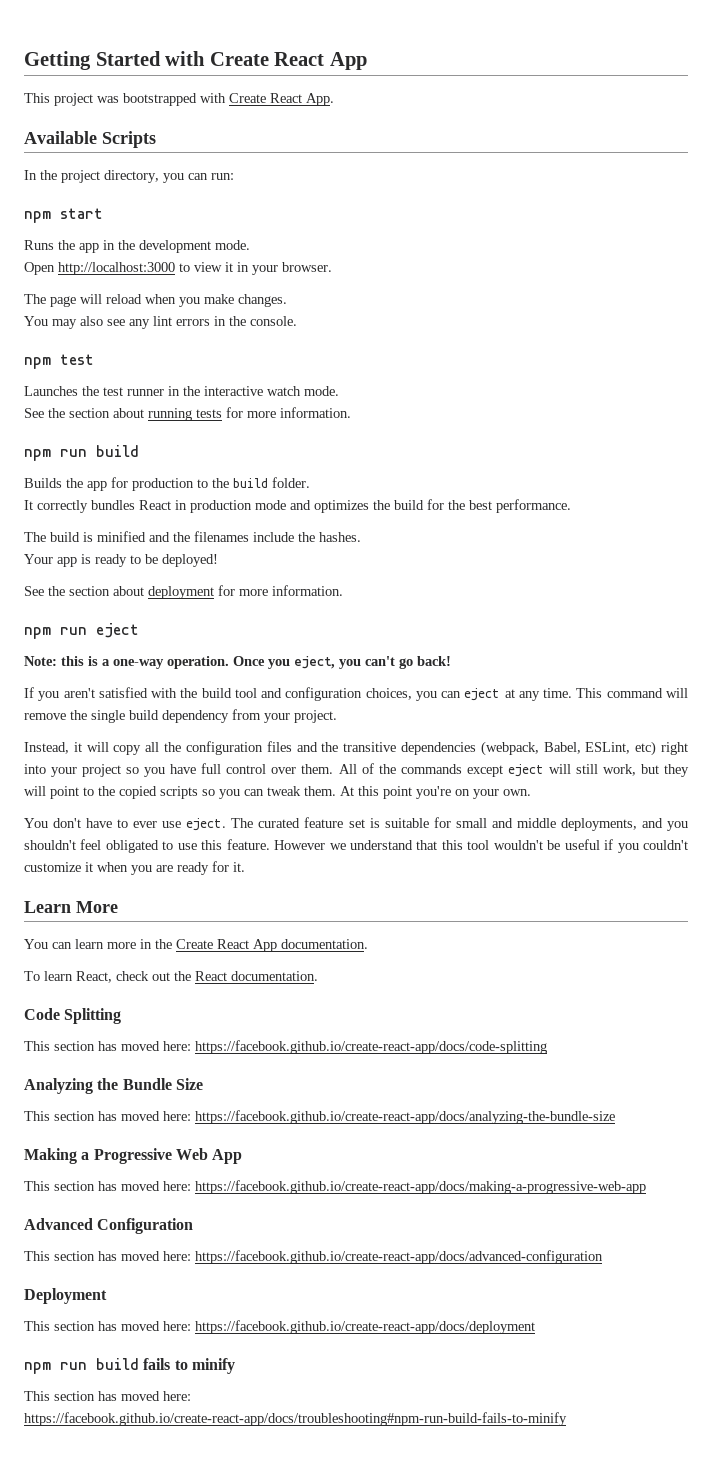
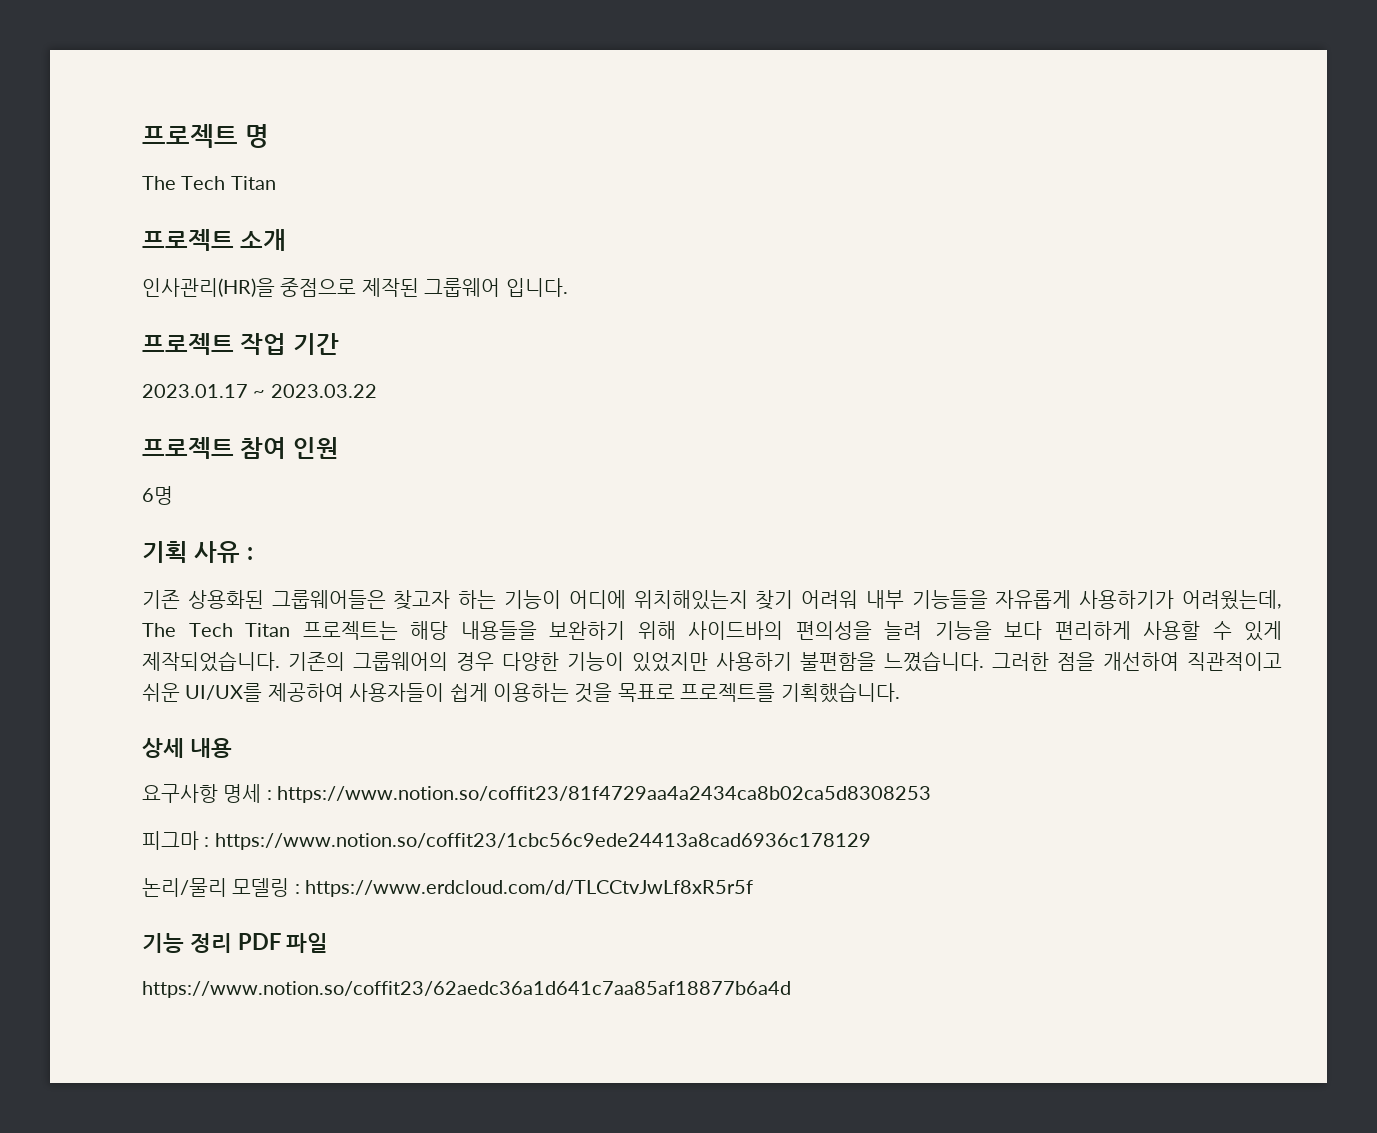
- Getting Started with Create React App
- This project was bootstrapped with Create React App.
- Available Scripts
- In the project directory, you can run:
- npm start
- Runs the app in the development mode.
- Open http://localhost:3000 to view it in your browser.
- The page will reload when you make changes.
- You may also see any lint errors in the console.
- npm test
- Launches the test runner in the interactive watch mode.
- See the section about running tests for more information.
- npm run build
- Builds the app for production to the build folder.
- It correctly bundles React in production mode and optimizes the build for the best performance.
- The build is minified and the filenames include the hashes.
- Your app is ready to be deployed!
- See the section about deployment for more information.
- npm run eject
- Note: this is a one-way operation. Once you eject, you can't go back!
- If you aren't satisfied with the build tool and configuration choices, you can eject at any time. This command will remove the single build dependency from your project.
- Instead, it will copy all the configuration files and the transitive dependencies (webpack, Babel, ESLint, etc) right into your project so you have full control over them. All of the commands except eject will still work, but they will point to the copied scripts so you can tweak them. At this point you're on your own.
- You don't have to ever use eject. The curated feature set is suitable for small and middle deployments, and you shouldn't feel obligated to use this feature. However we understand that this tool wouldn't be useful if you couldn't customize it when you are ready for it.
- Learn More
- You can learn more in the Create React App documentation.
- To learn React, check out the React documentation.
- Code Splitting
- This section has moved here: https://facebook.github.io/create-react-app/docs/code-splitting
- Analyzing the Bundle Size
- This section has moved here: https://facebook.github.io/create-react-app/docs/analyzing-the-bundle-size
- Making a Progressive Web App
- This section has moved here: https://facebook.github.io/create-react-app/docs/making-a-progressive-web-app
- Advanced Configuration
- This section has moved here: https://facebook.github.io/create-react-app/docs/advanced-configuration
- Deployment
- This section has moved here: https://facebook.github.io/create-react-app/docs/deployment
- npm run build fails to minify
- This section has moved here: https://facebook.github.io/create-react-app/docs/troubleshooting#npm-run-build-fails-to-minify
+ 프로젝트 명
+ The Tech Titan
+ 프로젝트 소개
+ 인사관리(HR)을 중점으로 제작된 그룹웨어 입니다.
+ 프로젝트 작업 기간
+ 2023.01.17 ~ 2023.03.22
+ 프로젝트 참여 인원
+ 6명
+ 기획 사유 :
+ 기존 상용화된 그룹웨어들은 찾고자 하는 기능이 어디에 위치해있는지 찾기 어려워 내부 기능들을 자유롭게 사용하기가 어려웠는데, The Tech Titan 프로젝트는 해당 내용들을 보완하기 위해 사이드바의 편의성을 늘려 기능을 보다 편리하게 사용할 수 있게 제작되었습니다. 기존의 그룹웨어의 경우 다양한 기능이 있었지만 사용하기 불편함을 느꼈습니다. 그러한 점을 개선하여 직관적이고 쉬운 UI/UX를 제공하여 사용자들이 쉽게 이용하는 것을 목표로 프로젝트를 기획했습니다.
+ 상세 내용
+ 요구사항 명세 : https://www.notion.so/coffit23/81f4729aa4a2434ca8b02ca5d8308253
+ 피그마 : https://www.notion.so/coffit23/1cbc56c9ede24413a8cad6936c178129
+ 논리/물리 모델링 : https://www.erdcloud.com/d/TLCCtvJwLf8xR5r5f
+ 기능 정리 PDF 파일
+ https://www.notion.so/coffit23/62aedc36a1d641c7aa85af18877b6a4d

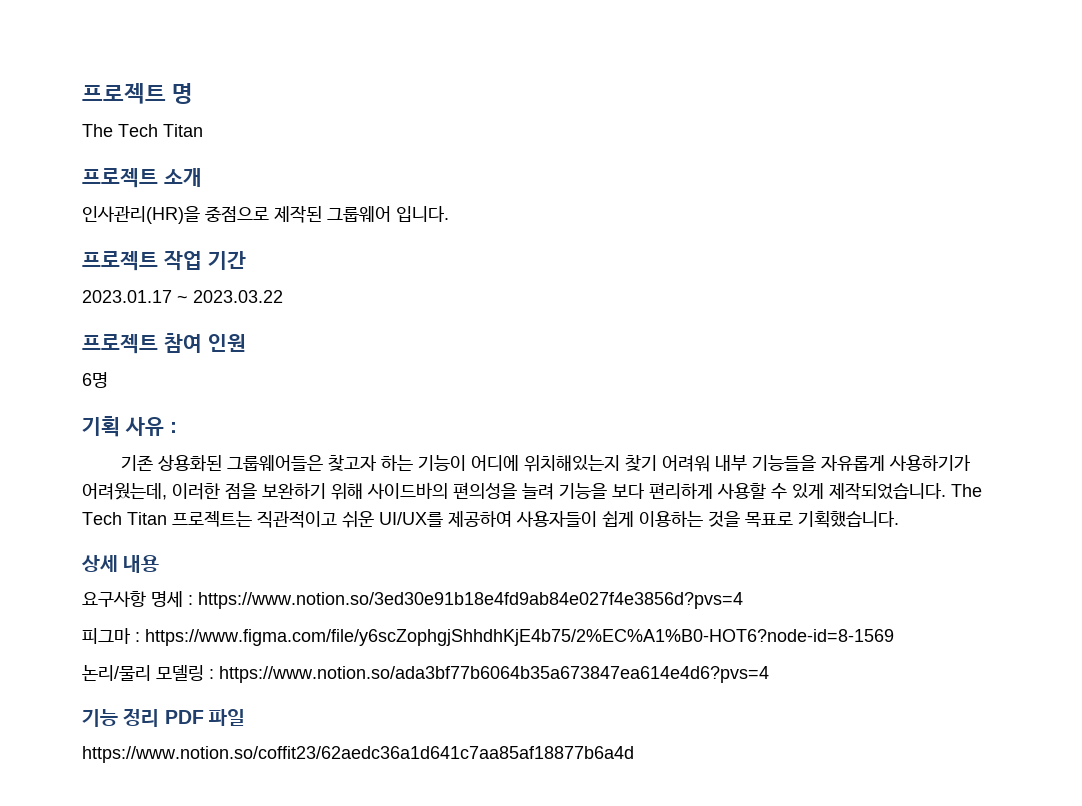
- 기존 상용화된 그룹웨어들은 찾고자 하는 기능이 어디에 위치해있는지 찾기 어려워 내부 기능들을 자유롭게 사용하기가 어려웠는데, The Tech Titan 프로젝트는 해당 내용들을 보완하기 위해 사이드바의 편의성을 늘려 기능을 보다 편리하게 사용할 수 있게 제작되었습니다.
+ 기존 상용화된 그룹웨어들은 찾고자 하는 기능이 어디에 위치해있는지 찾기 어려워 내부 기능들을 자유롭게 사용하기가 어려웠는데, 이러한 점을 보완하기 위해 사이드바의 편의성을 늘려 기능을 보다 편리하게 사용할 수 있게 제작되었습니다.
- 기존의 그룹웨어의 경우 다양한 기능이 있었지만 사용하기 불편함을 느꼈습니다. 그러한 점을 개선하여 직관적이고 쉬운 UI/UX를 제공하여 사용자들이 쉽게 이용하는 것을 목표로 프로젝트를 기획했습니다.
+ The Tech Titan 프로젝트는 직관적이고 쉬운 UI/UX를 제공하여 사용자들이 쉽게 이용하는 것을 목표로 기획했습니다.
- 요구사항 명세 : https://www.notion.so/coffit23/81f4729aa4a2434ca8b02ca5d8308253
+ 요구사항 명세 : https://www.notion.so/3ed30e91b18e4fd9ab84e027f4e3856d?pvs=4
- 피그마 : https://www.notion.so/coffit23/1cbc56c9ede24413a8cad6936c178129
+ 피그마 : https://www.figma.com/file/y6scZophgjShhdhKjE4b75/2%EC%A1%B0-HOT6?node-id=8-1569
- 논리/물리 모델링 : https://www.erdcloud.com/d/TLCCtvJwLf8xR5r5f
+ 논리/물리 모델링 : https://www.notion.so/ada3bf77b6064b35a673847ea614e4d6?pvs=4

